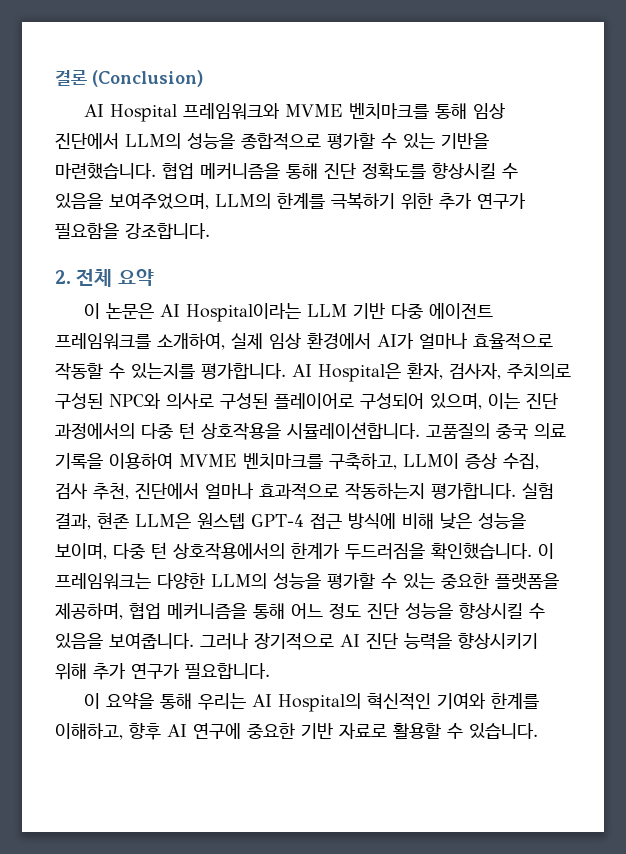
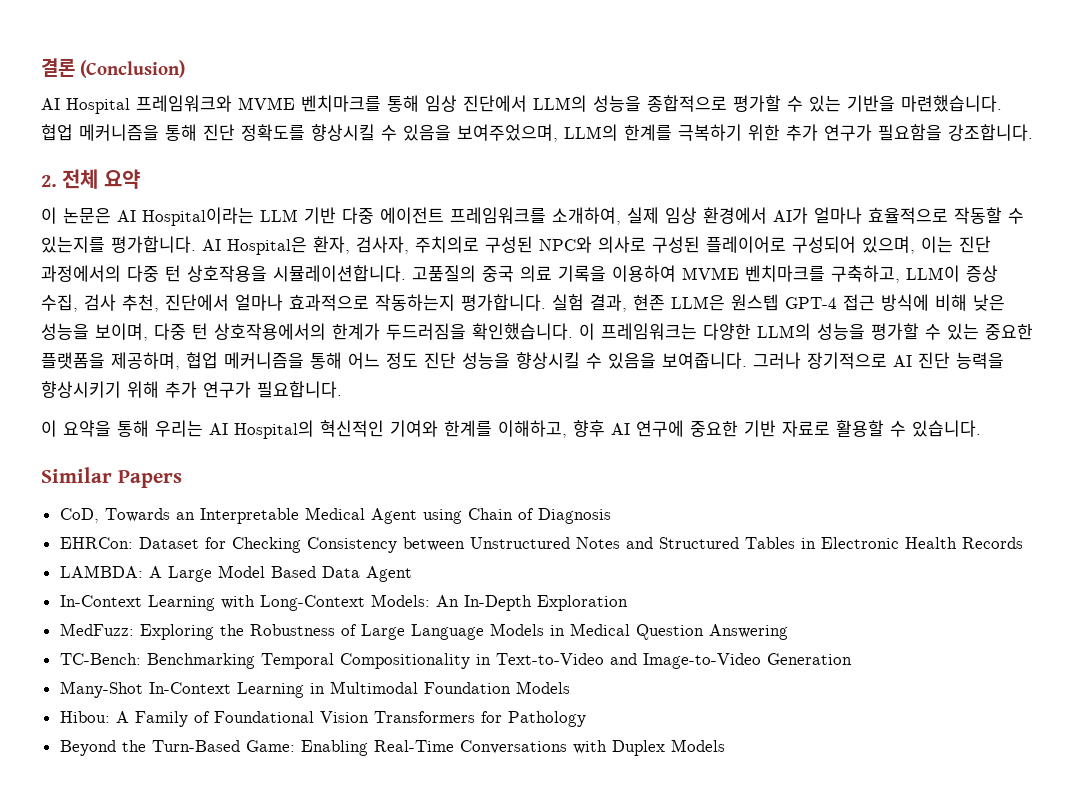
+ Similar Papers
+ CoD, Towards an Interpretable Medical Agent using Chain of Diagnosis
+ EHRCon: Dataset for Checking Consistency between Unstructured Notes and Structured Tables in Electronic Health Records
+ LAMBDA: A Large Model Based Data Agent
+ In-Context Learning with Long-Context Models: An In-Depth Exploration
+ MedFuzz: Exploring the Robustness of Large Language Models in Medical Question Answering
+ TC-Bench: Benchmarking Temporal Compositionality in Text-to-Video and Image-to-Video Generation
+ Many-Shot In-Context Learning in Multimodal Foundation Models
+ Hibou: A Family of Foundational Vision Transformers for Pathology
+ Beyond the Turn-Based Game: Enabling Real-Time Conversations with Duplex Models

